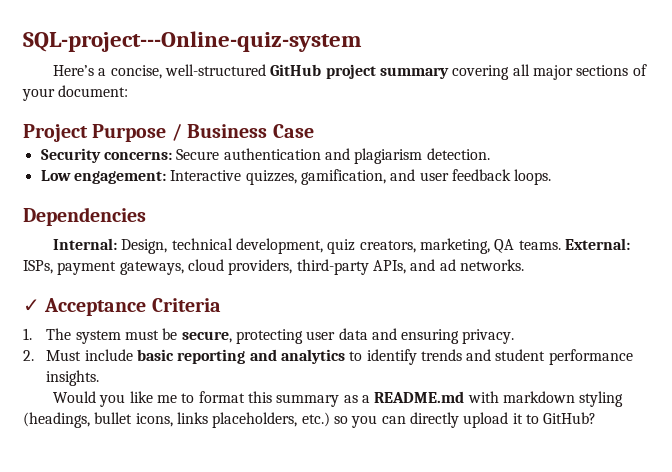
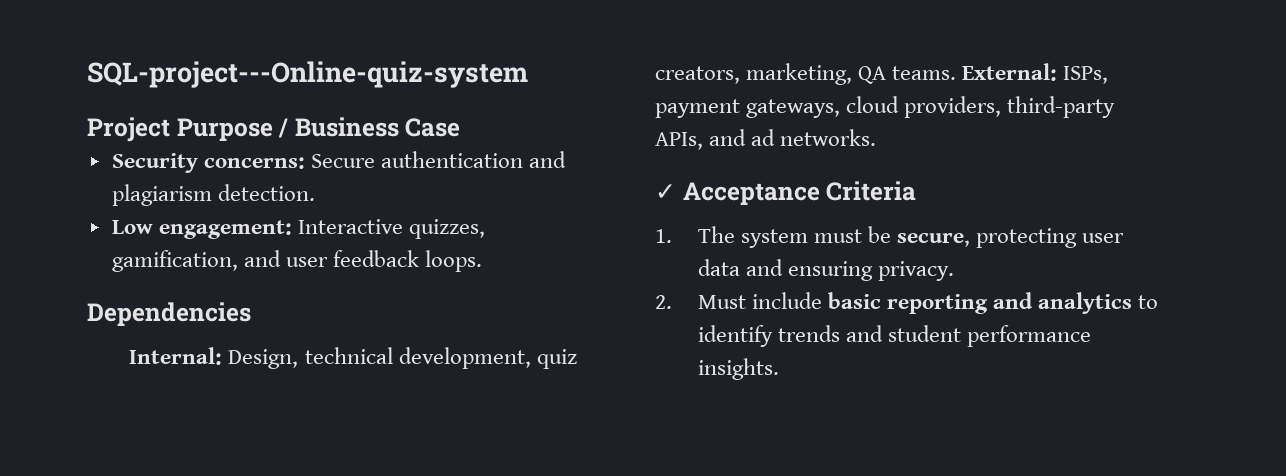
- Here’s a concise, well-structured GitHub project summary covering all major sections of your document:
- Would you like me to format this summary as a README.md with markdown styling (headings, bullet icons, links placeholders, etc.) so you can directly upload it to GitHub?

